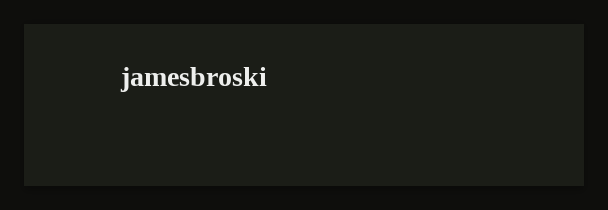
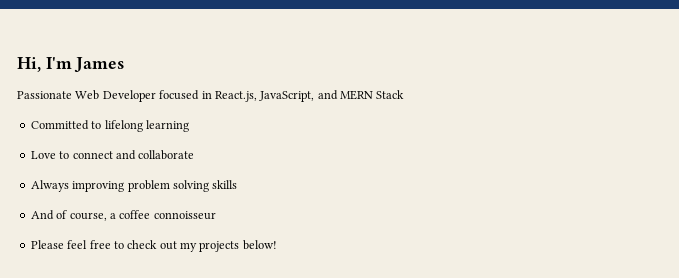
- jamesbroski
+ Hi, I'm James
+ Passionate Web Developer focused in React.js, JavaScript, and MERN Stack
+ Committed to lifelong learning
+ Love to connect and collaborate
+ Always improving problem solving skills
+ And of course, a coffee connoisseur
+ Please feel free to check out my projects below!

